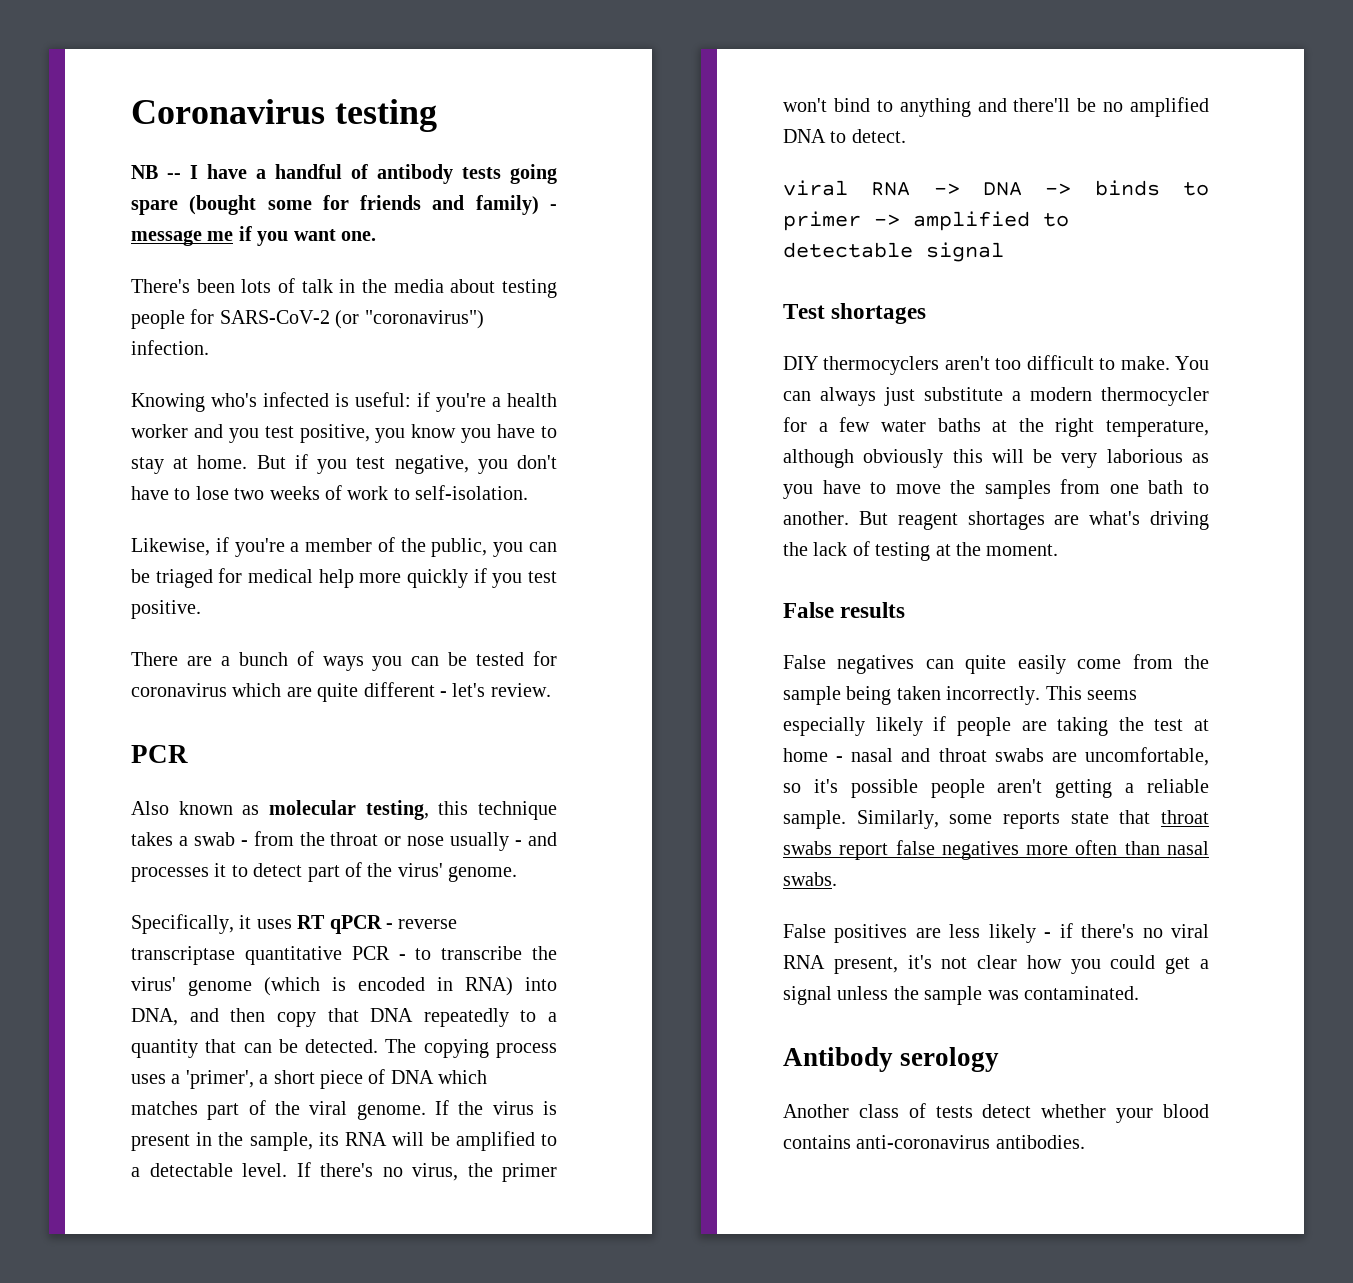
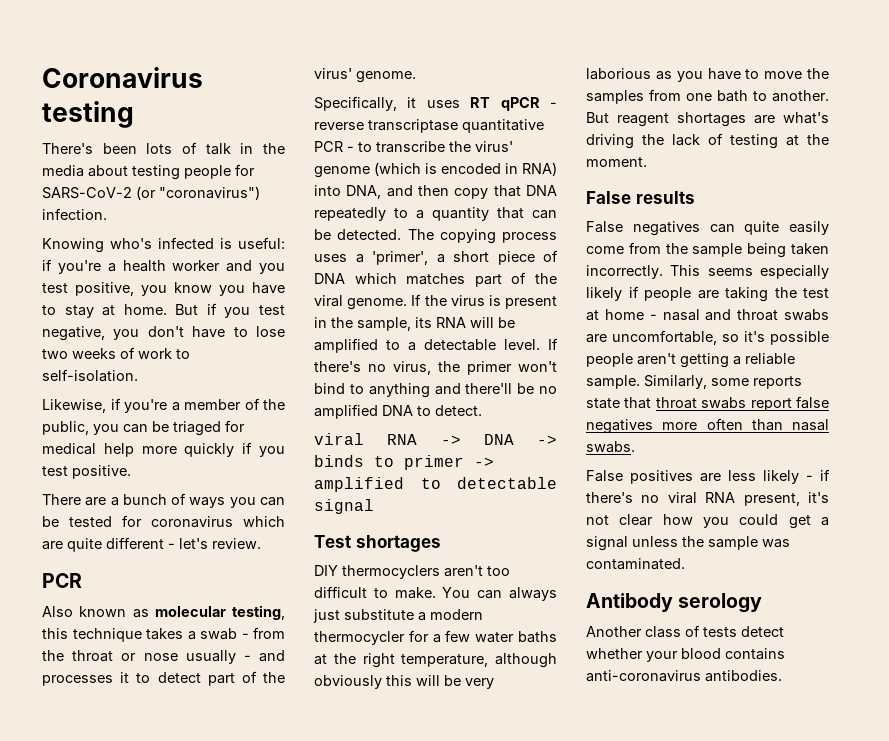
- NB -- I have a handful of antibody tests going spare (bought some for friends and family) - message me if you want one.

